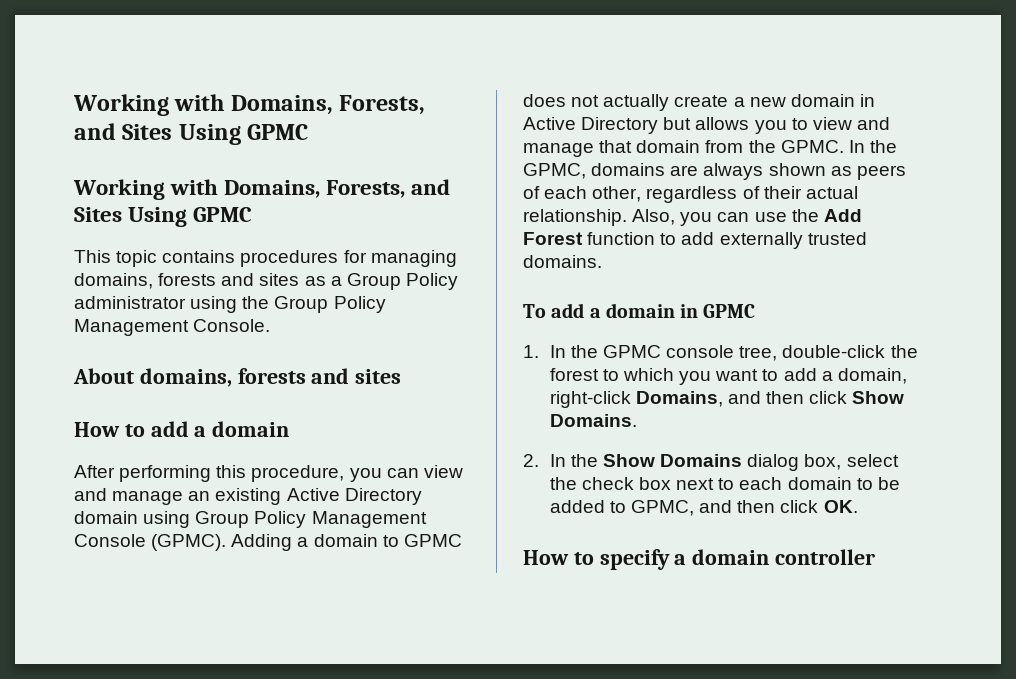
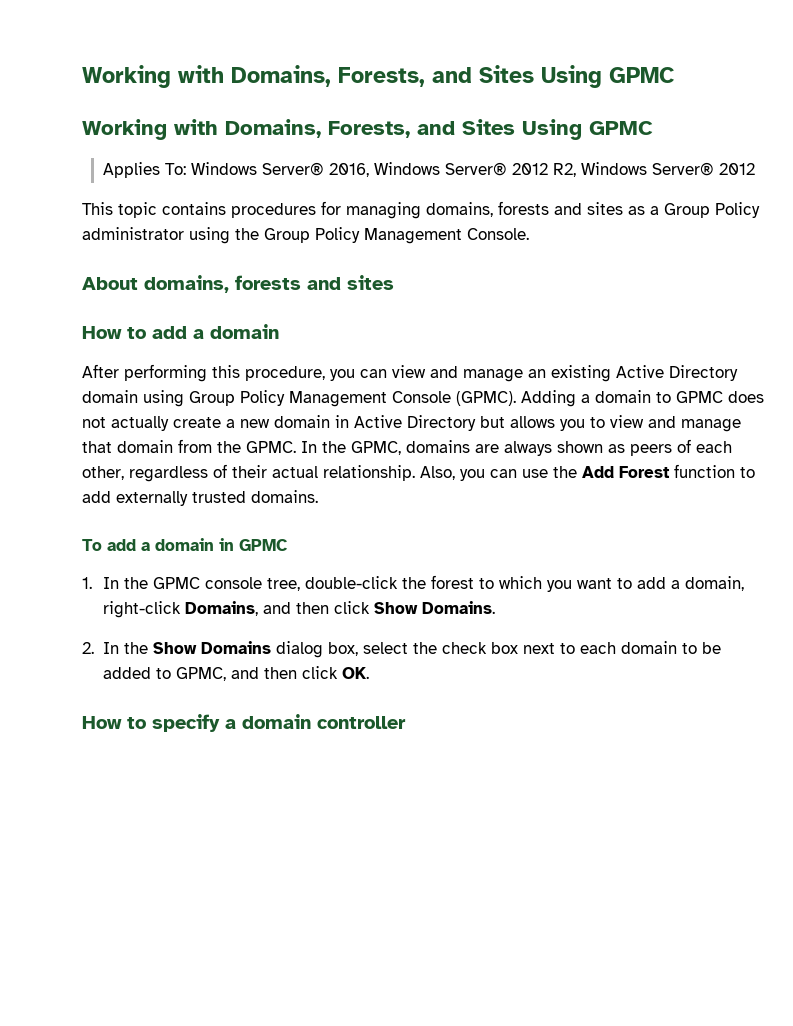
+ Applies To: Windows Server® 2016, Windows Server® 2012 R2, Windows Server® 2012

